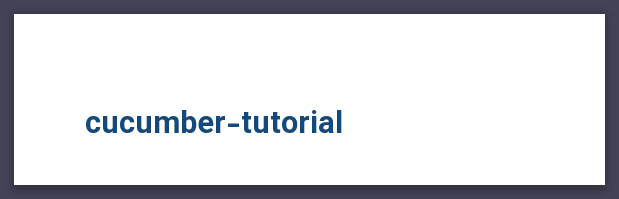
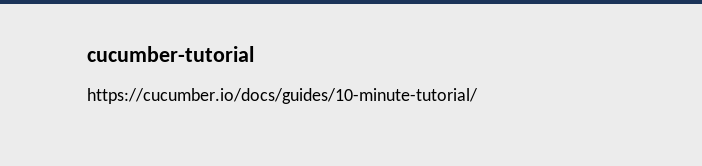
+ https://cucumber.io/docs/guides/10-minute-tutorial/

